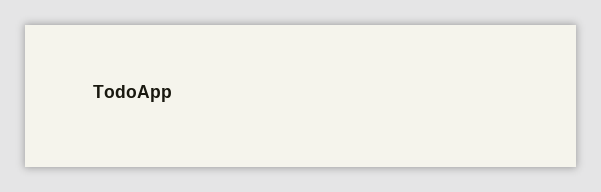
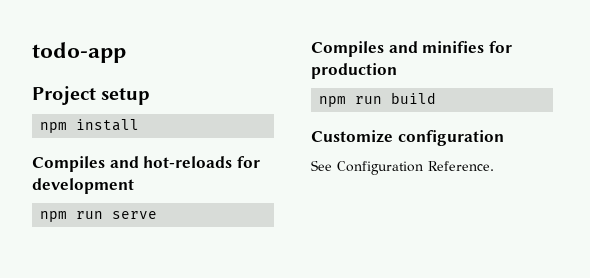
- TodoApp
+ todo-app
+ Project setup
+ npm install
+ Compiles and hot-reloads for development
+ npm run serve
+ Compiles and minifies for production
+ npm run build
+ Customize configuration
+ See Configuration Reference.

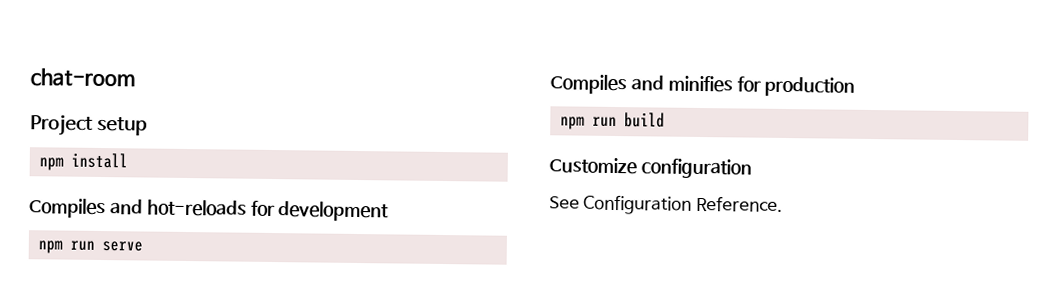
- todo-app
+ chat-room

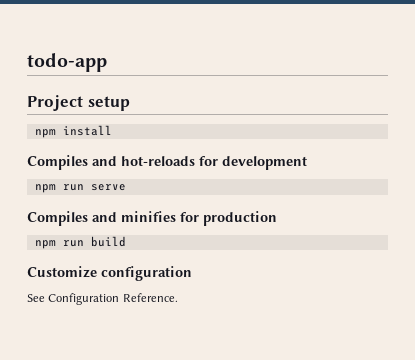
- chat-room
+ todo-app

